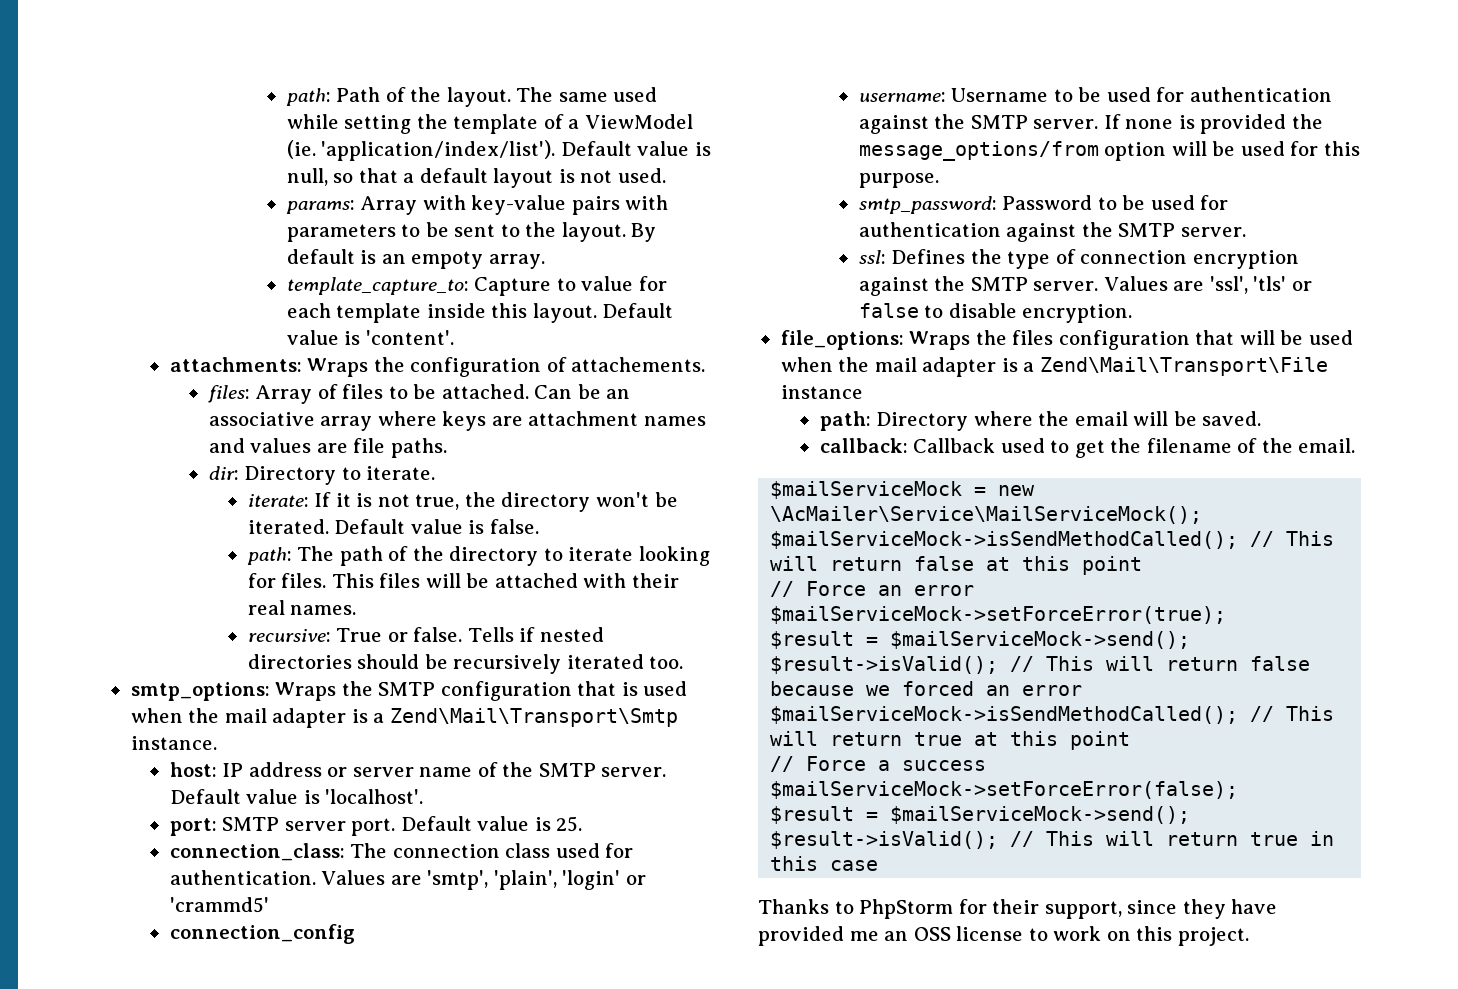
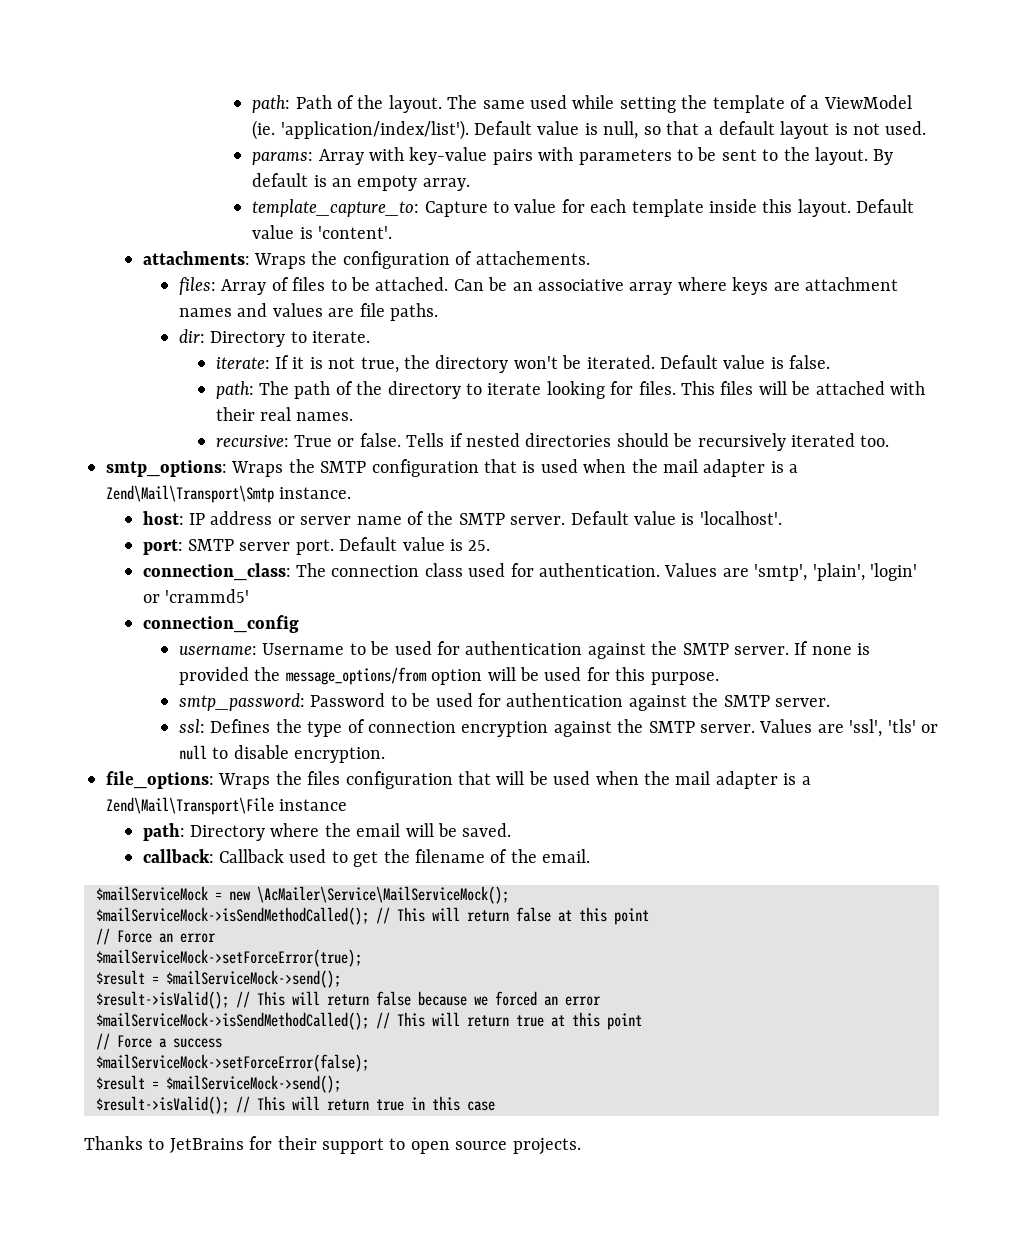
- Values are 'ssl', 'tls' or false to disable encryption.
+ Values are 'ssl', 'tls' or null to disable encryption.
- Thanks to PhpStorm for their support, since they have provided me an OSS license to work on this project.
+ Thanks to JetBrains for their support to open source projects.

